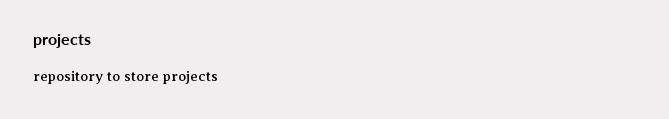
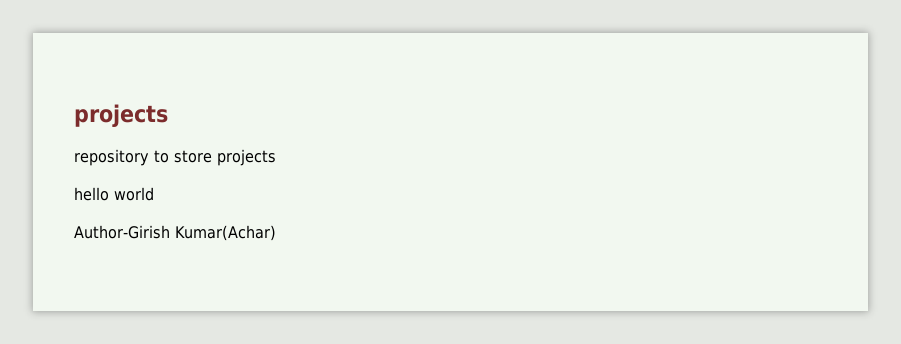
+ hello world
+ Author-Girish Kumar(Achar)

